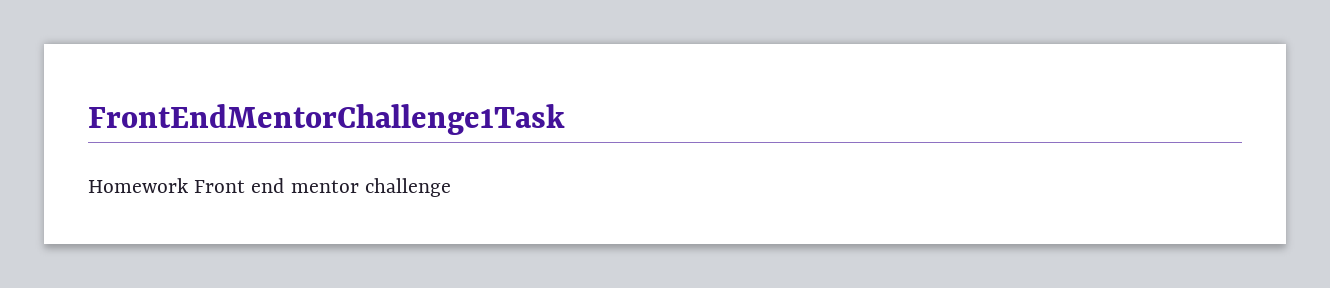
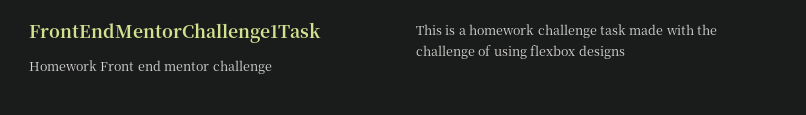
+ This is a homework challenge task made with the challenge of using flexbox designs

